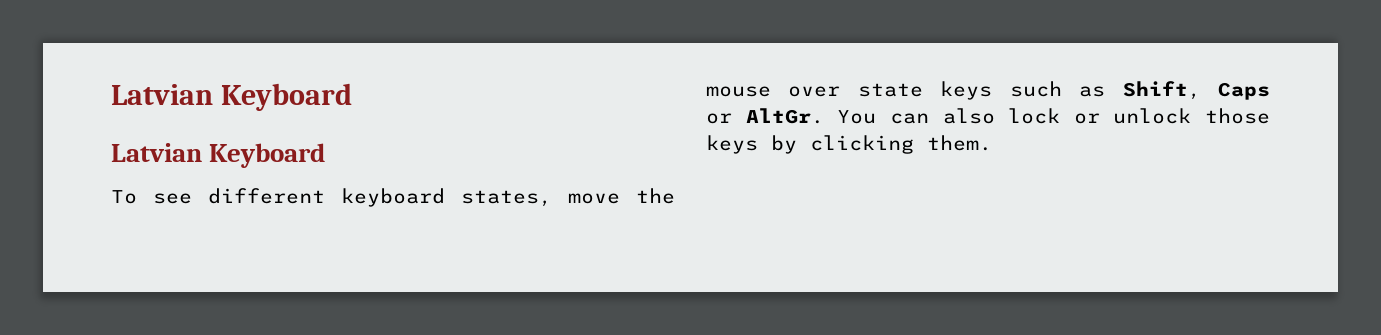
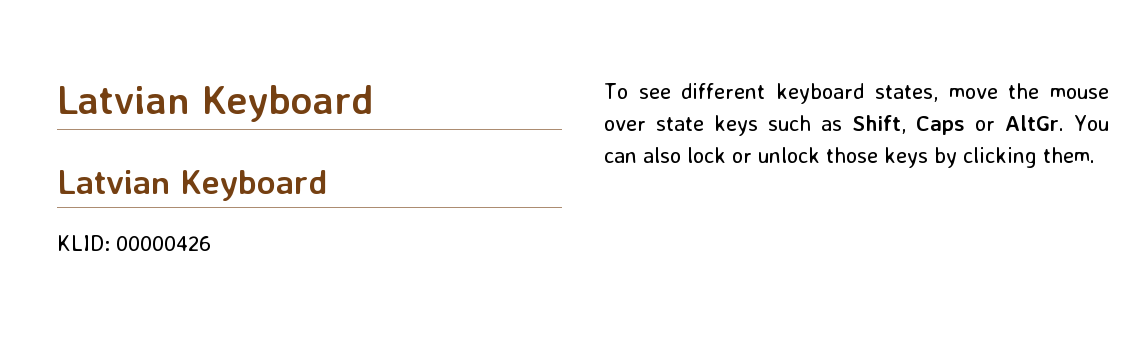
+ KLID: 00000426

